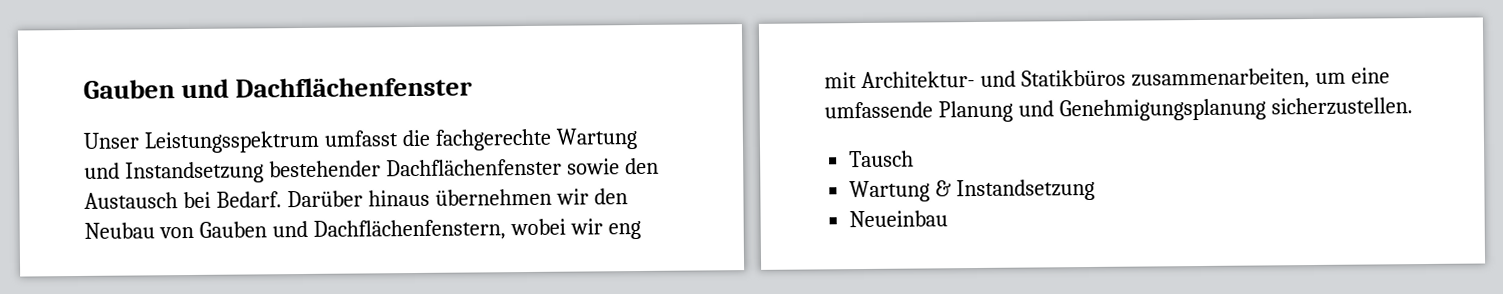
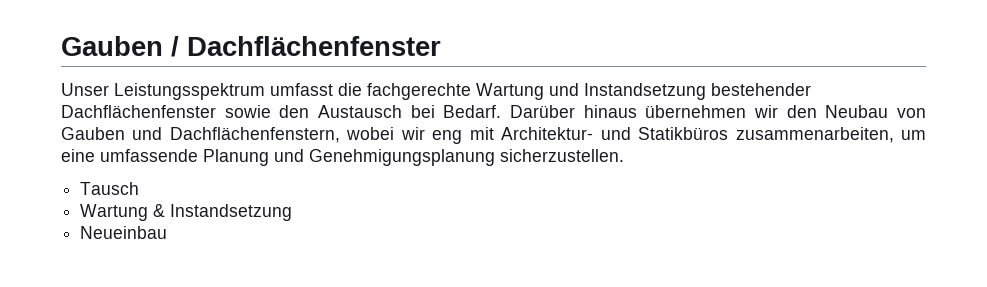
- Gauben und Dachflächenfenster
+ Gauben / Dachflächenfenster

